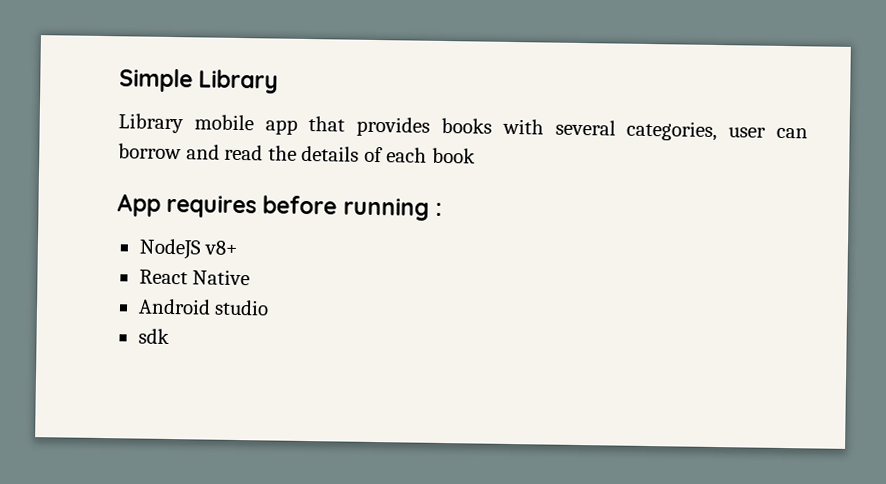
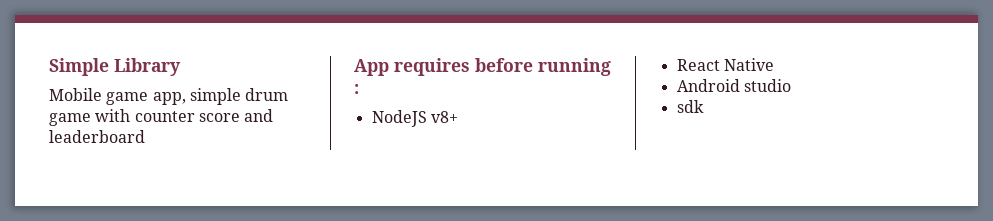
- Library mobile app that provides books with several categories, user can borrow and read the details of each book
+ Mobile game app, simple drum game with counter score and leaderboard

